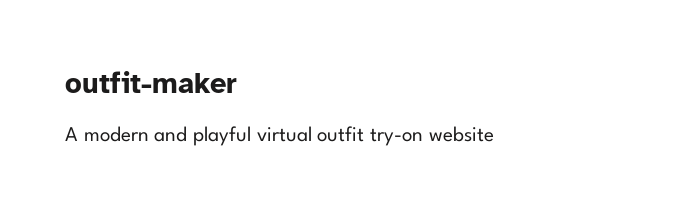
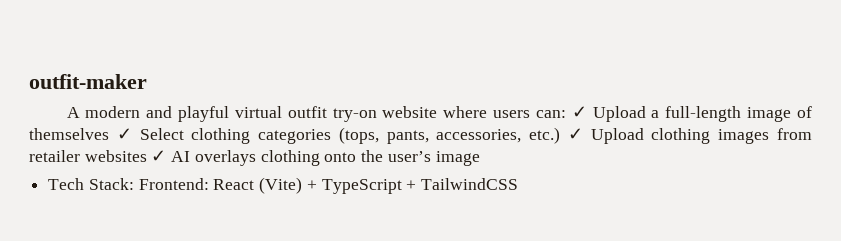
- A modern and playful virtual outfit try-on website
+ A modern and playful virtual outfit try-on website where users can: ✓ Upload a full-length image of themselves ✓ Select clothing categories (tops, pants, accessories, etc.) ✓ Upload clothing images from retailer websites ✓ AI overlays clothing onto the user’s image
+ Tech Stack: Frontend: React (Vite) + TypeScript + TailwindCSS

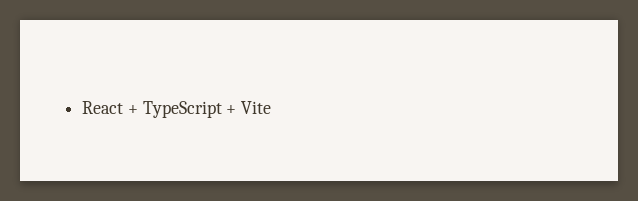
- outfit-maker
- A modern and playful virtual outfit try-on website where users can: ✓ Upload a full-length image of themselves ✓ Select clothing categories (tops, pants, accessories, etc.) ✓ Upload clothing images from retailer websites ✓ AI overlays clothing onto the user’s image
- Tech Stack: Frontend: React (Vite) + TypeScript + TailwindCSS
+ React + TypeScript + Vite

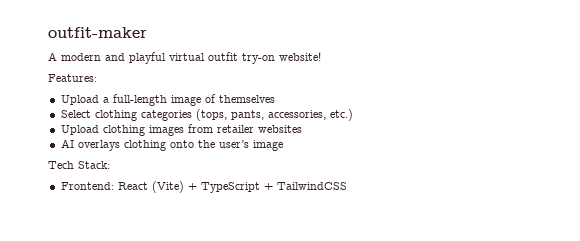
- React + TypeScript + Vite
+ outfit-maker
+ A modern and playful virtual outfit try-on website!
+ Features:
+ Upload a full-length image of themselves
+ Select clothing categories (tops, pants, accessories, etc.)
+ Upload clothing images from retailer websites
+ AI overlays clothing onto the user’s image
+ Tech Stack:
+ Frontend: React (Vite) + TypeScript + TailwindCSS

